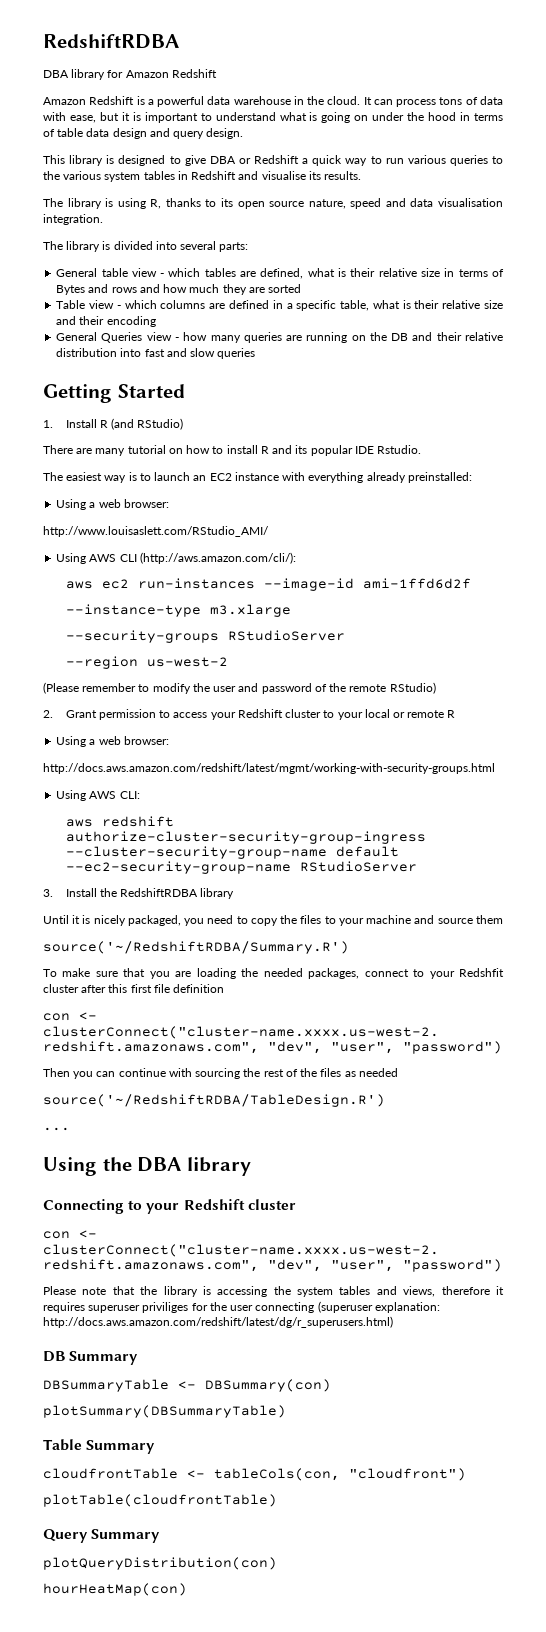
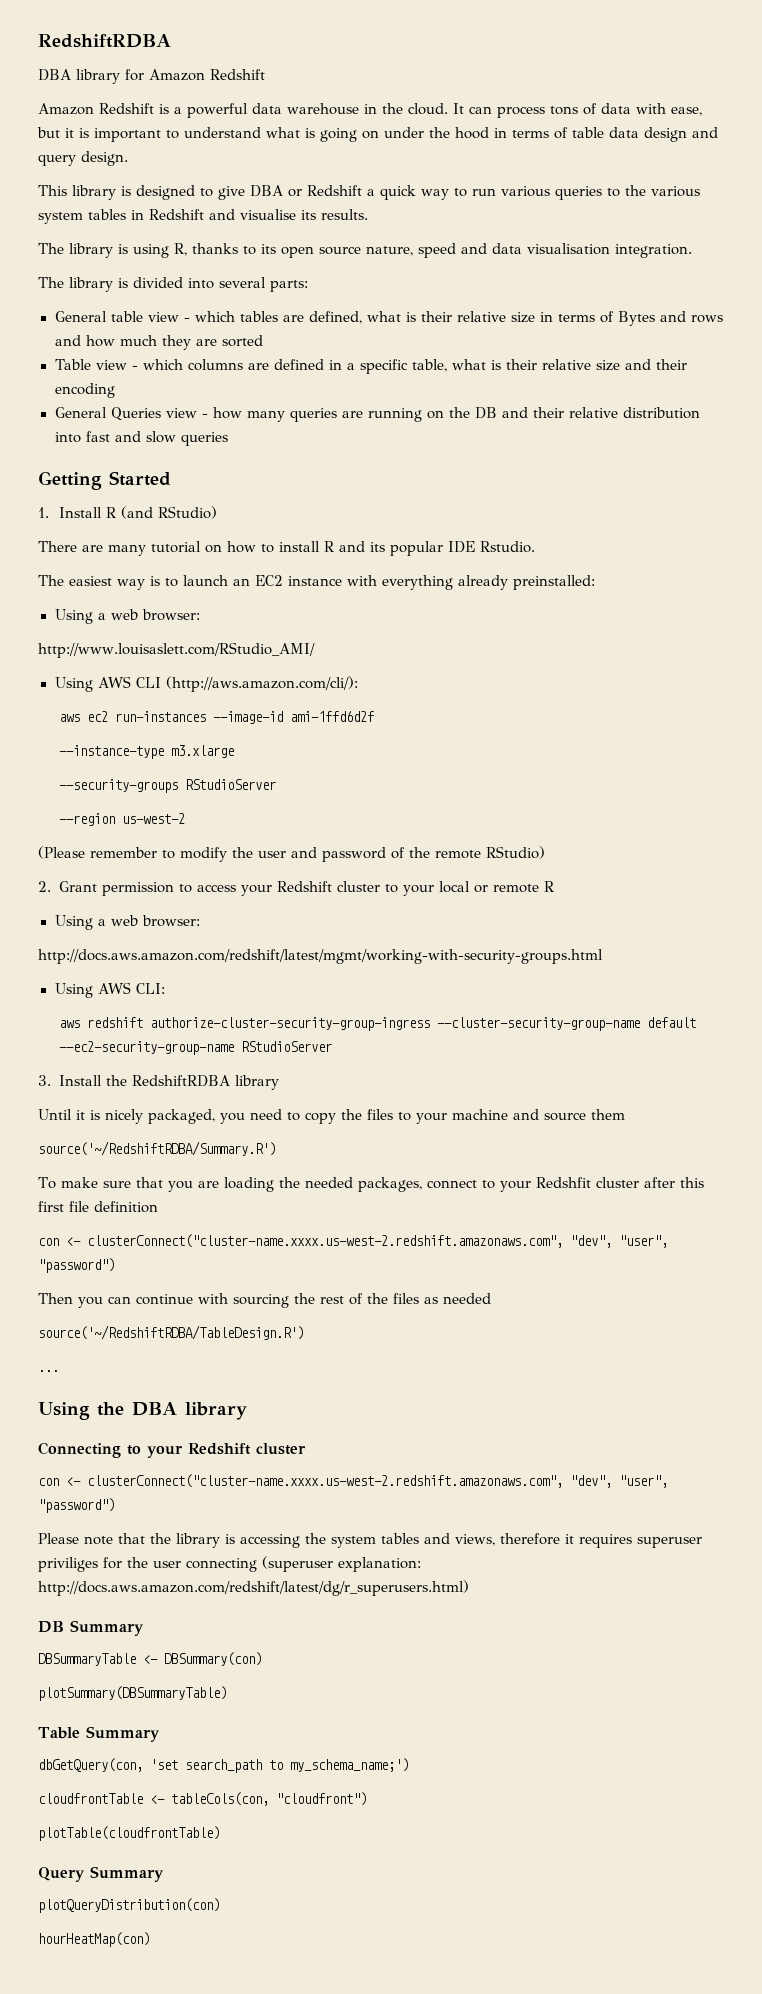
+ dbGetQuery(con, 'set search_path to my_schema_name;')

